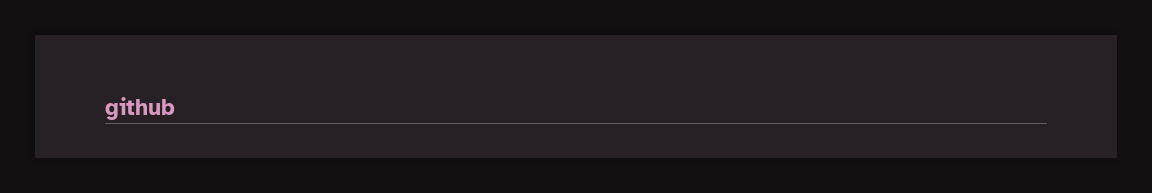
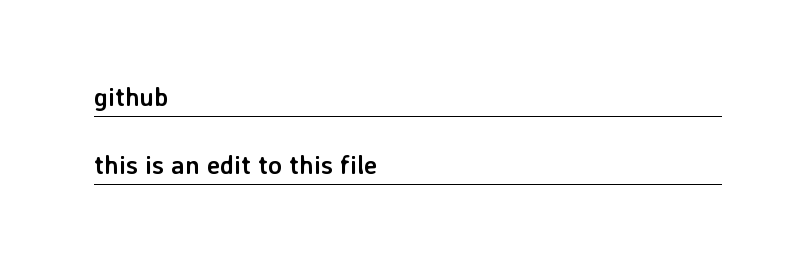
+ this is an edit to this file

